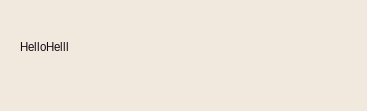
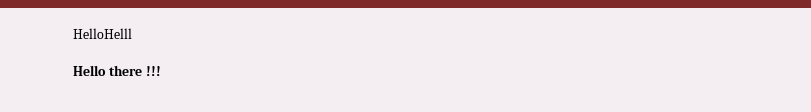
+ Hello there !!!

